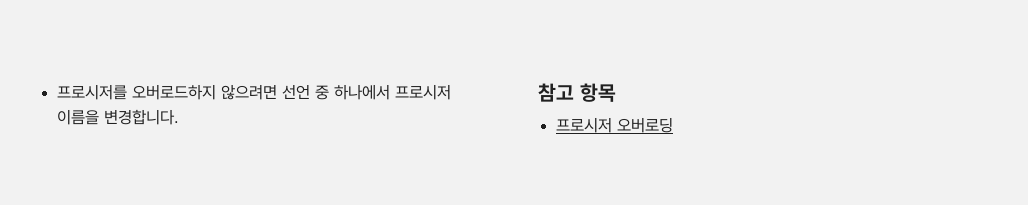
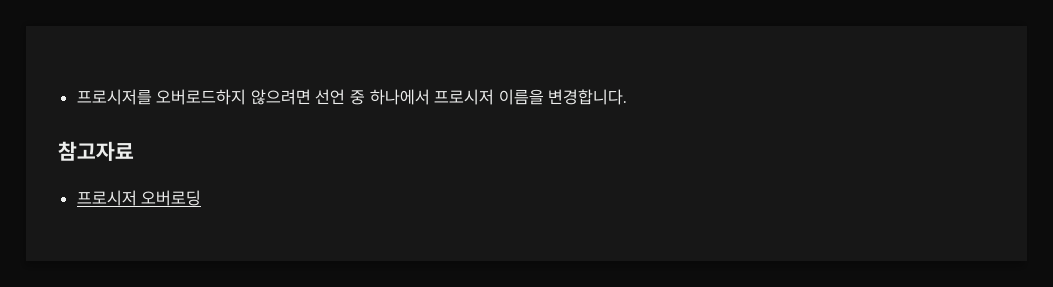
- 참고 항목
+ 참고자료

